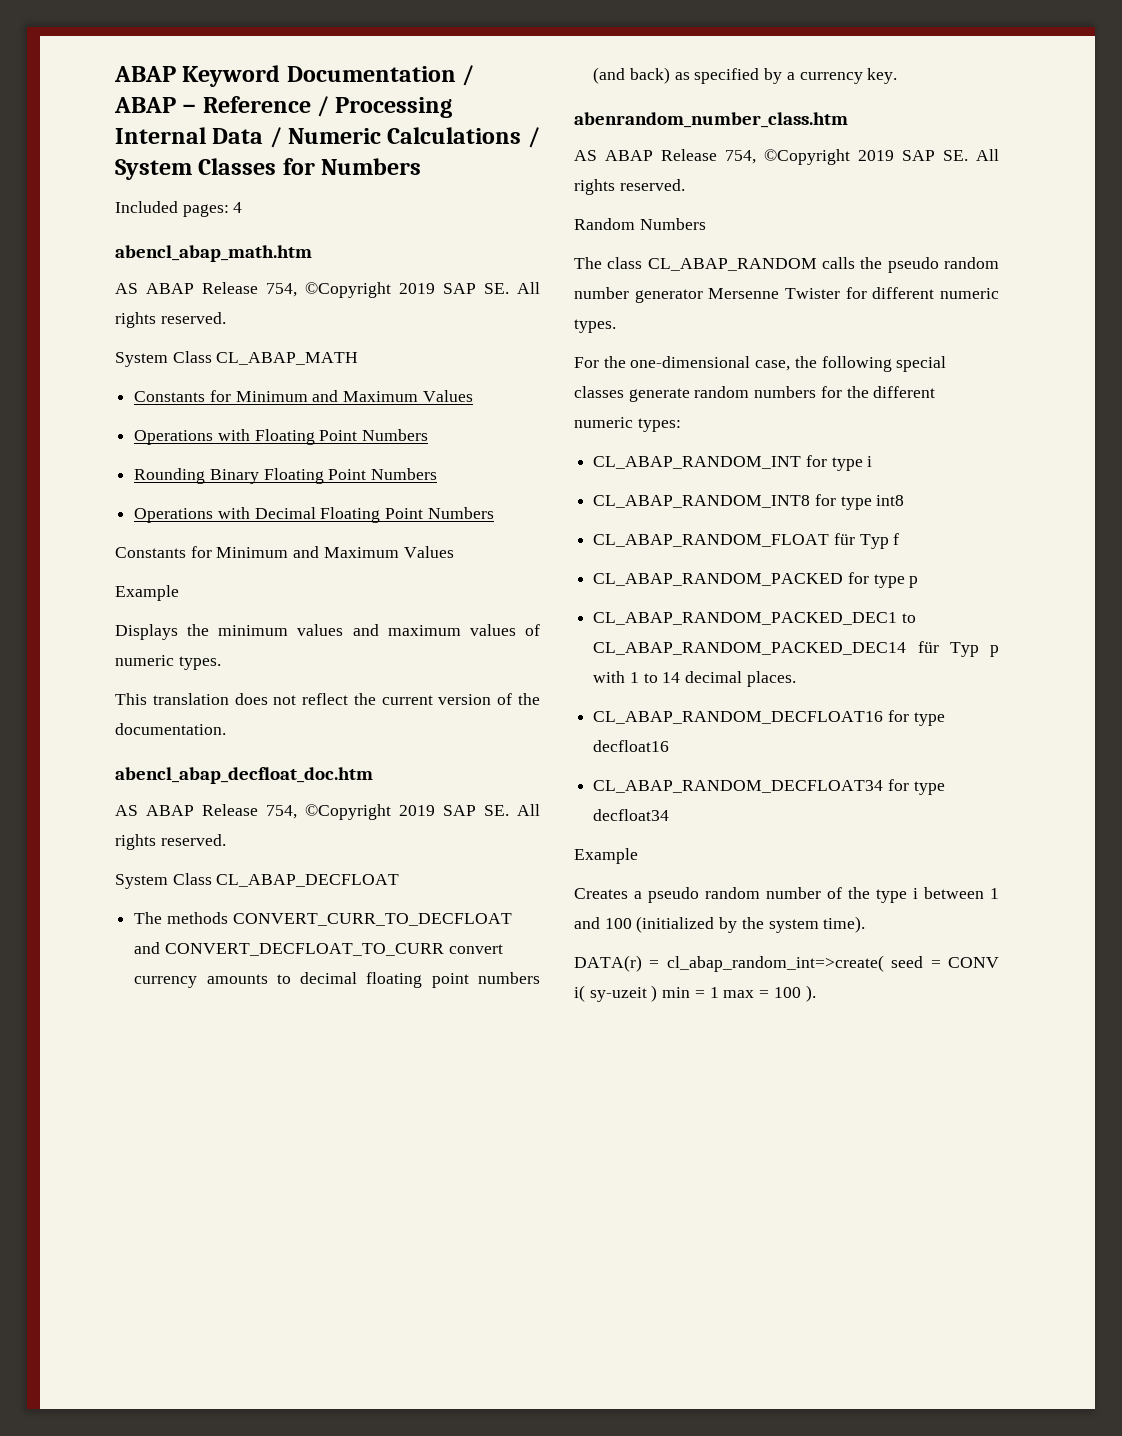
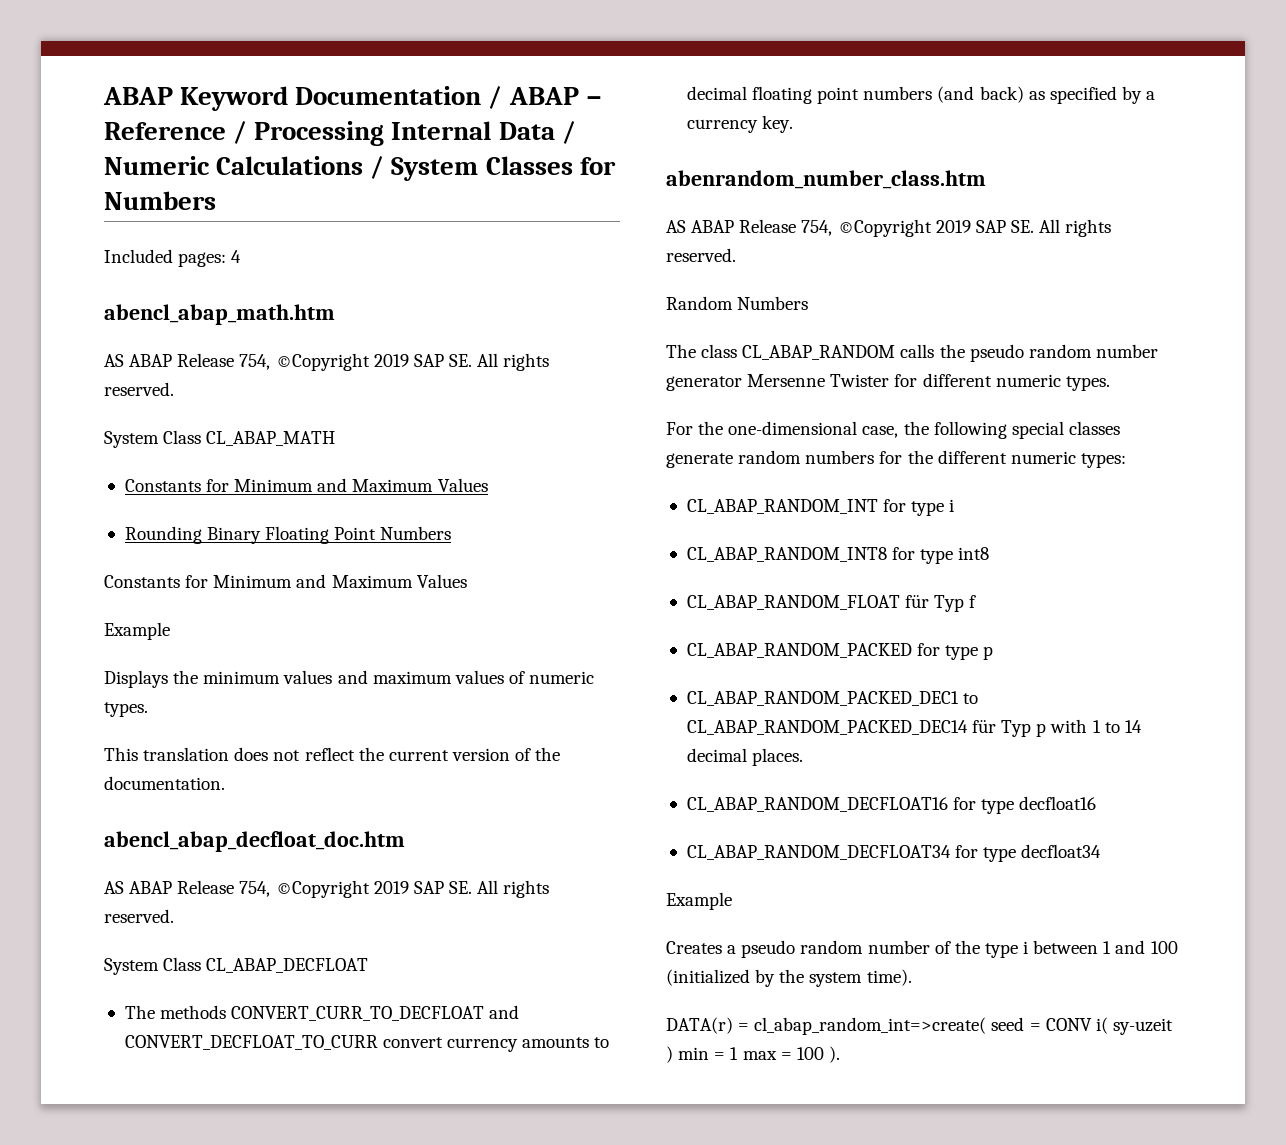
- Operations with Floating Point Numbers
- Operations with Decimal Floating Point Numbers

